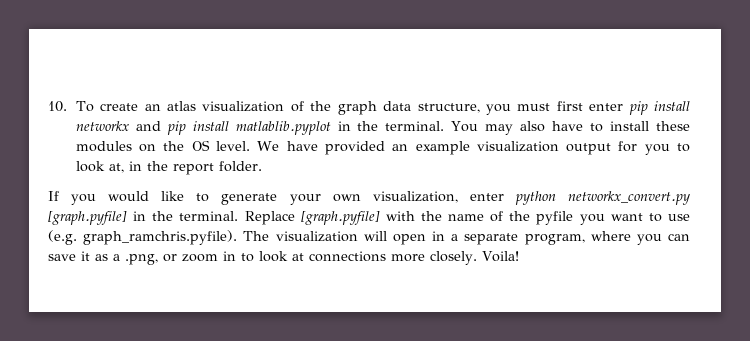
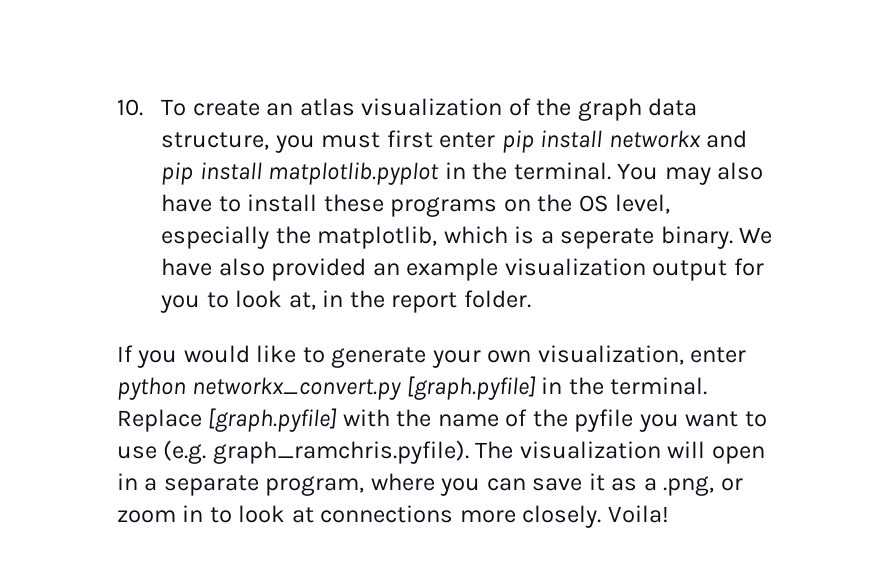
- 10. To create an atlas visualization of the graph data structure, you must first enter pip install networkx and pip install matlablib.pyplot in the terminal.
+ 10. To create an atlas visualization of the graph data structure, you must first enter pip install networkx and pip install matplotlib.pyplot in the terminal.
- You may also have to install these modules on the OS level.
+ You may also have to install these programs on the OS level, especially the matplotlib, which is a seperate binary.
- We have provided an example visualization output for you to look at, in the report folder.
+ We have also provided an example visualization output for you to look at, in the report folder.

